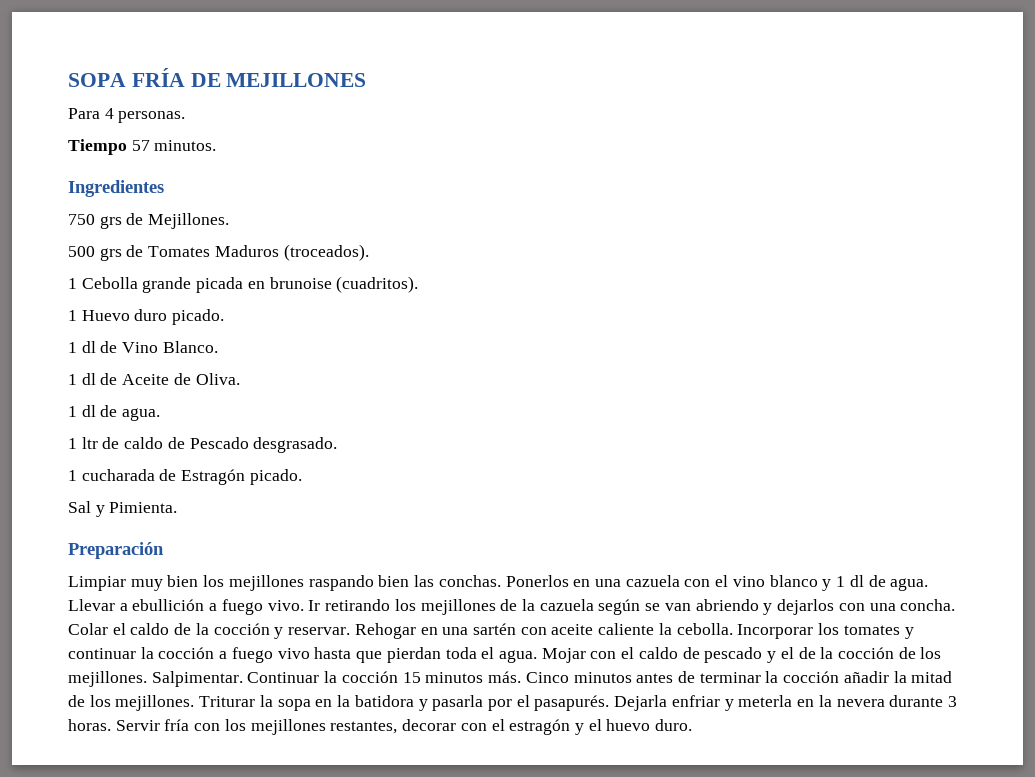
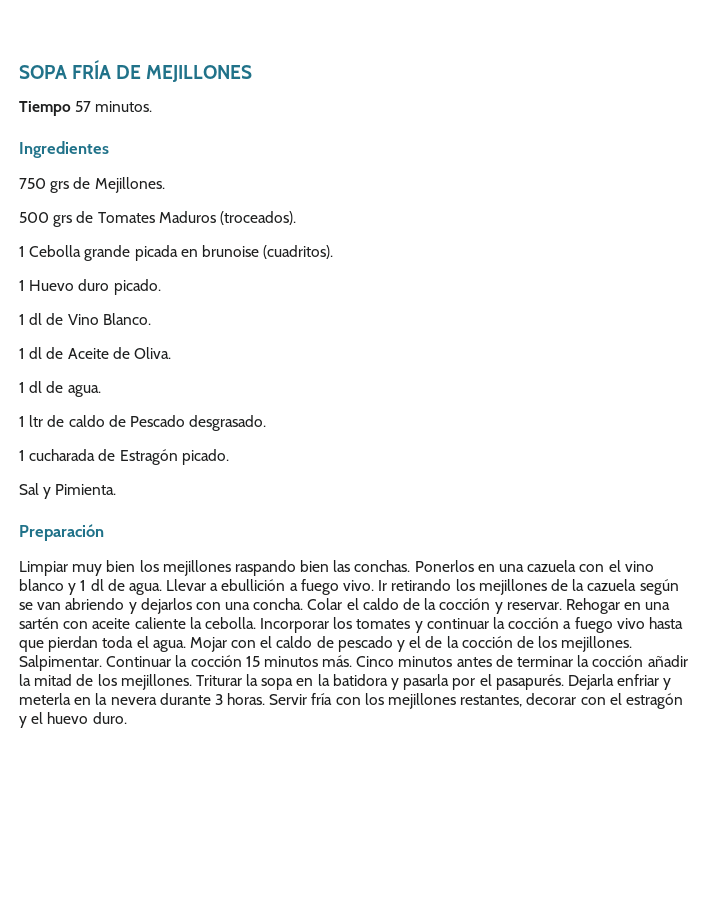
- Para 4 personas.

